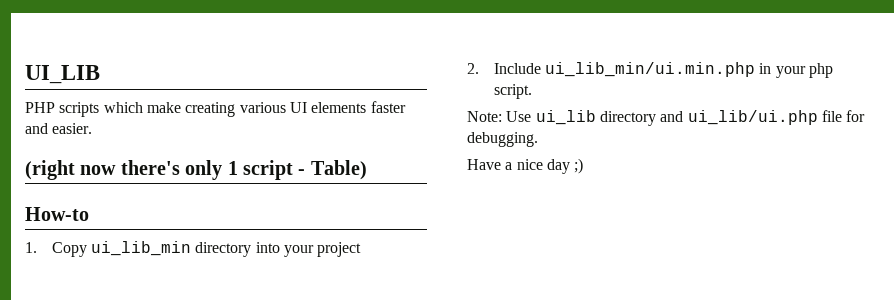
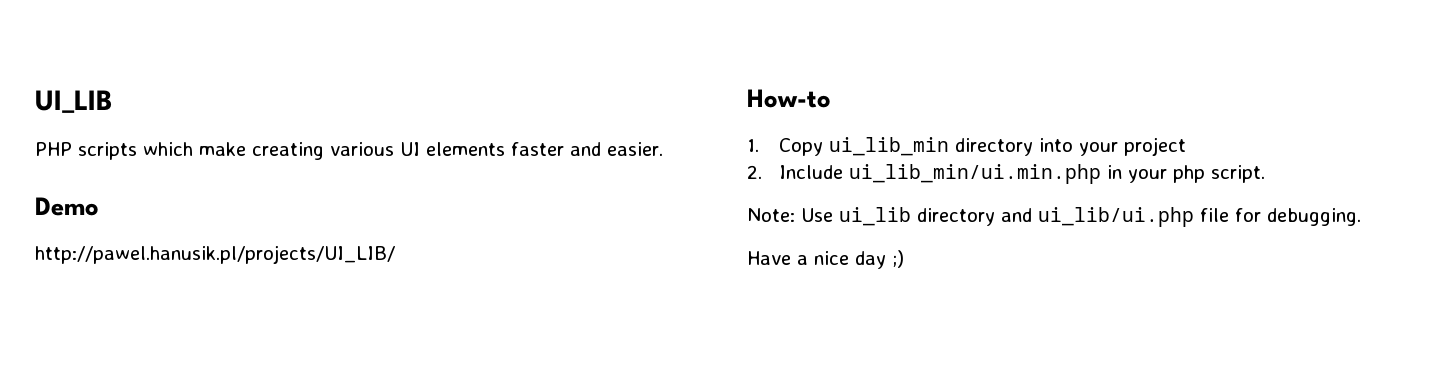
- (right now there's only 1 script - Table)
+ Demo
+ http://pawel.hanusik.pl/projects/UI_LIB/

